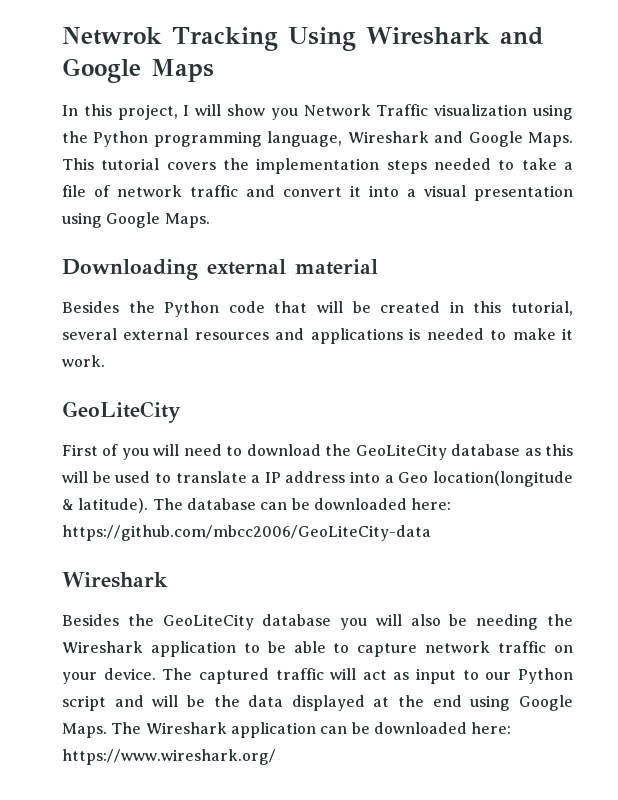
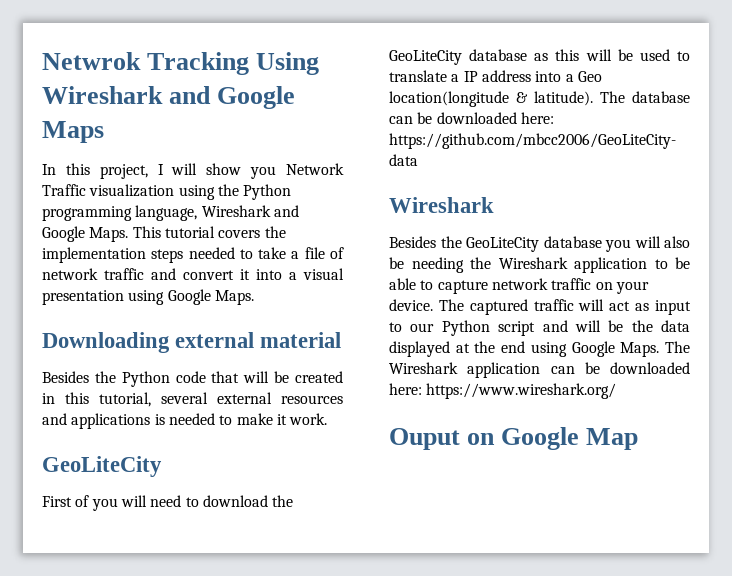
+ Ouput on Google Map

